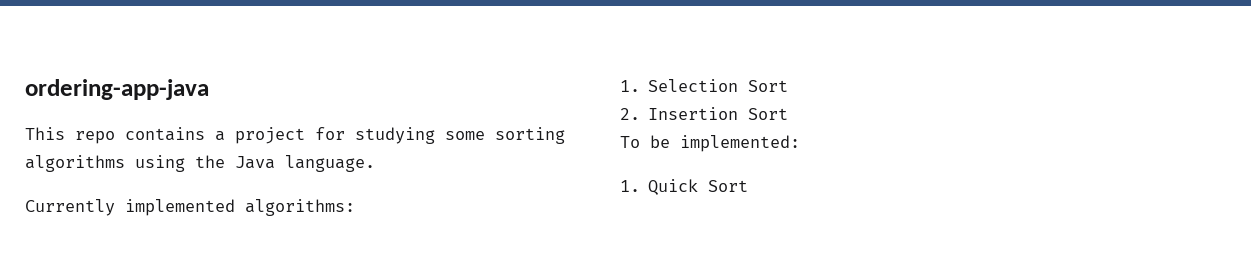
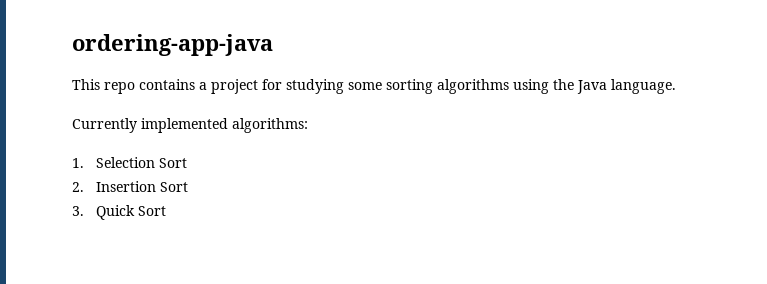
- To be implemented:
- 1. Quick Sort
+ 3. Quick Sort

